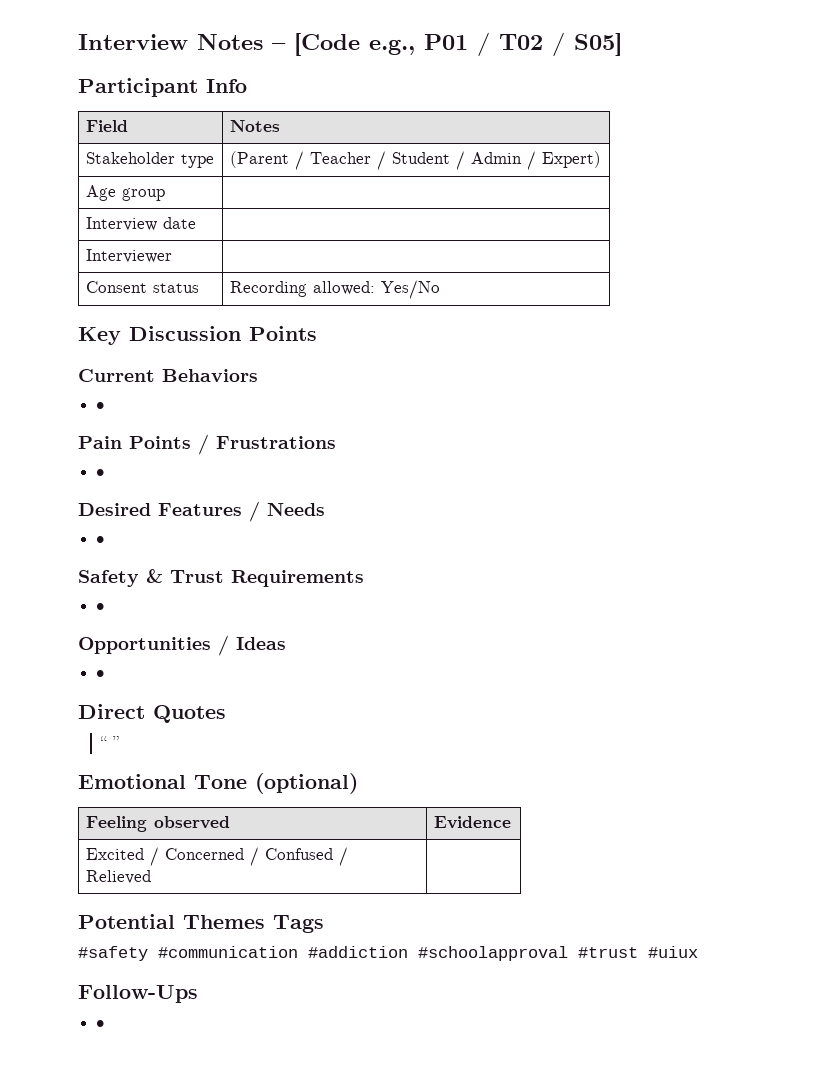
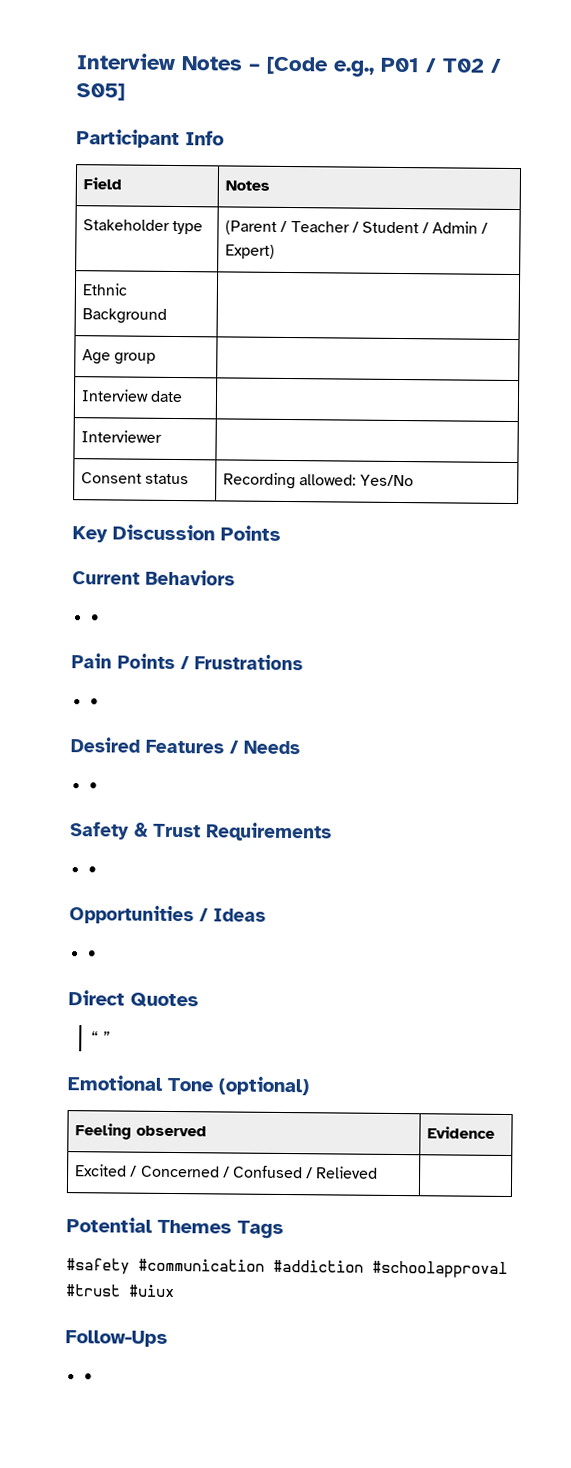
+ Ethnic Background |

